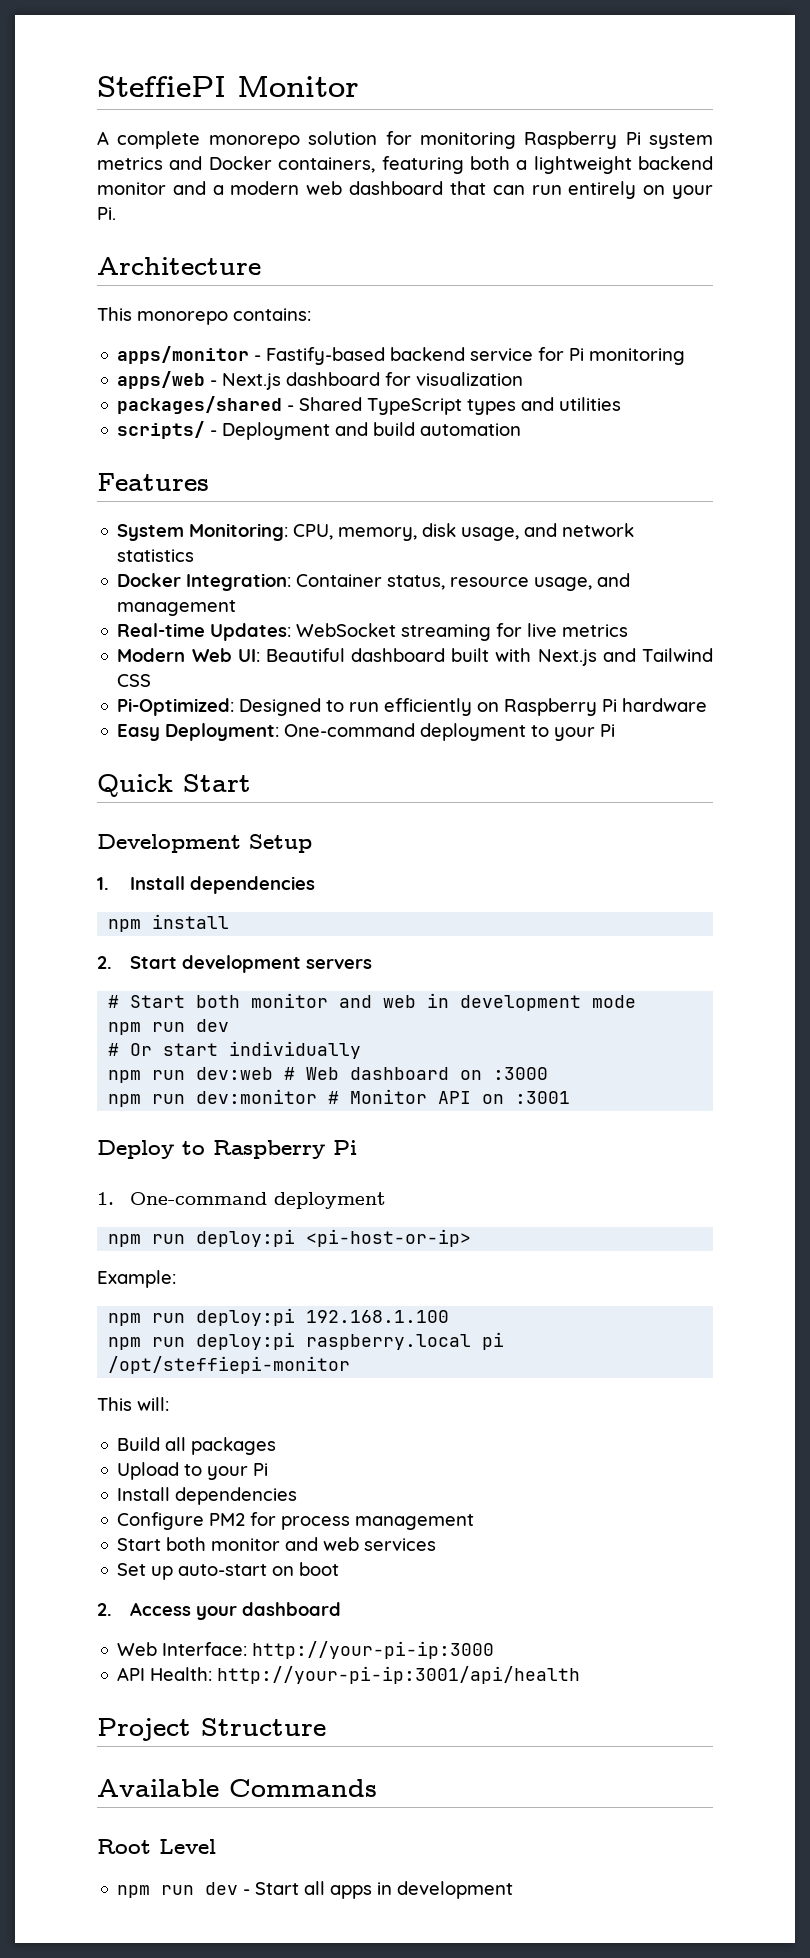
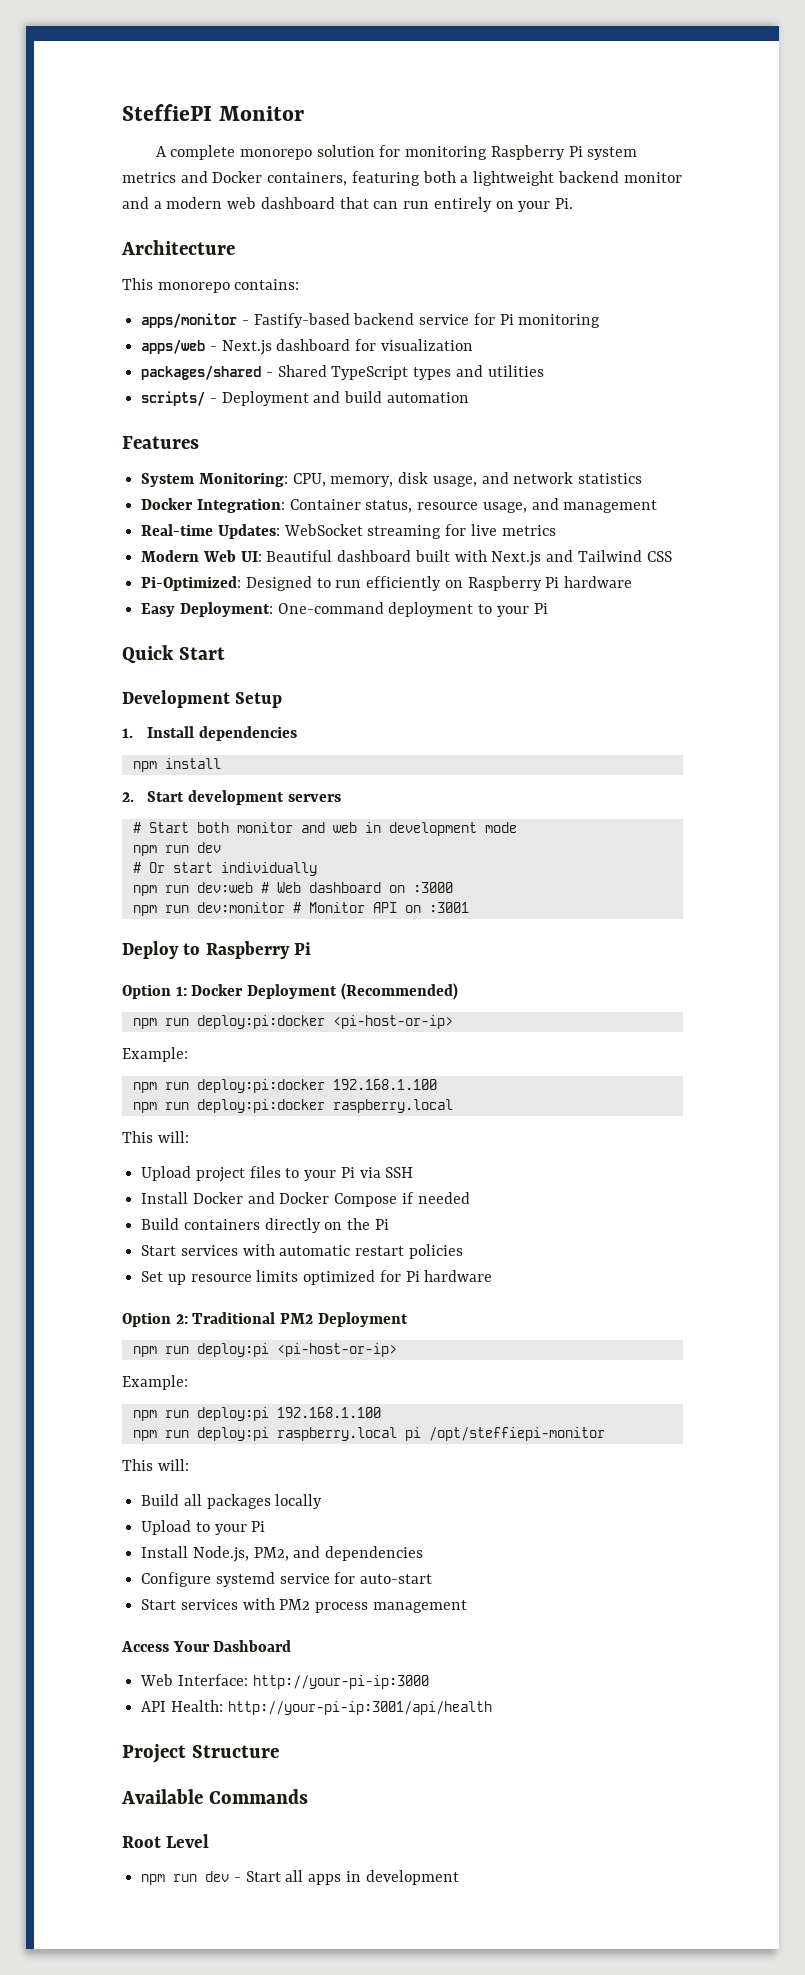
- 1. One-command deployment
+ Option 1: Docker Deployment (Recommended)
+ npm run deploy:pi:docker <pi-host-or-ip>
+ Example:
+ npm run deploy:pi:docker 192.168.1.100
+ npm run deploy:pi:docker raspberry.local
+ This will:
+ Upload project files to your Pi via SSH
+ Install Docker and Docker Compose if needed
+ Build containers directly on the Pi
+ Start services with automatic restart policies
+ Set up resource limits optimized for Pi hardware
+ Option 2: Traditional PM2 Deployment
- Build all packages
+ Build all packages locally
  Upload to your Pi
- Install dependencies
+ Install Node.js, PM2, and dependencies
- Configure PM2 for process management
- Start both monitor and web services
- Set up auto-start on boot
- 2. Access your dashboard
+ Configure systemd service for auto-start
+ Start services with PM2 process management
+ Access Your Dashboard

